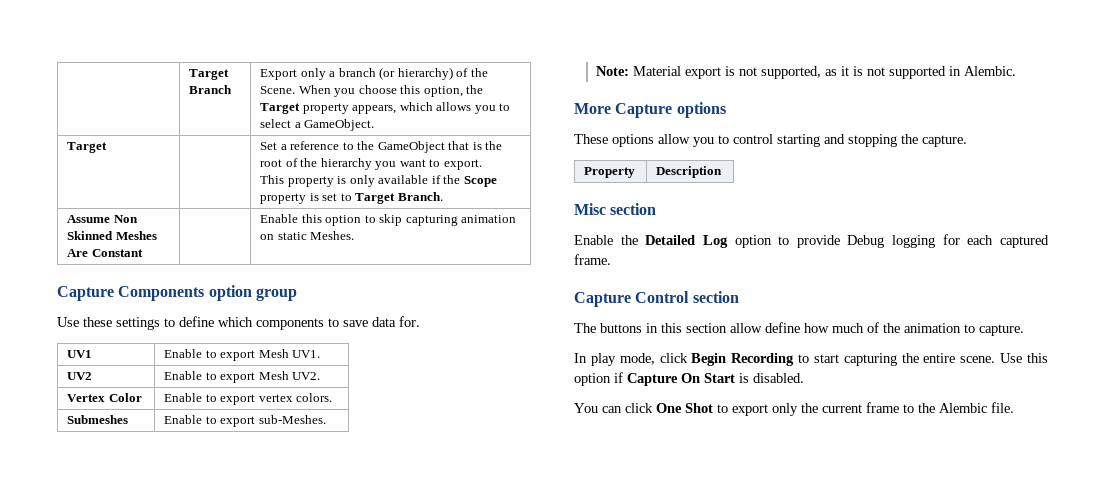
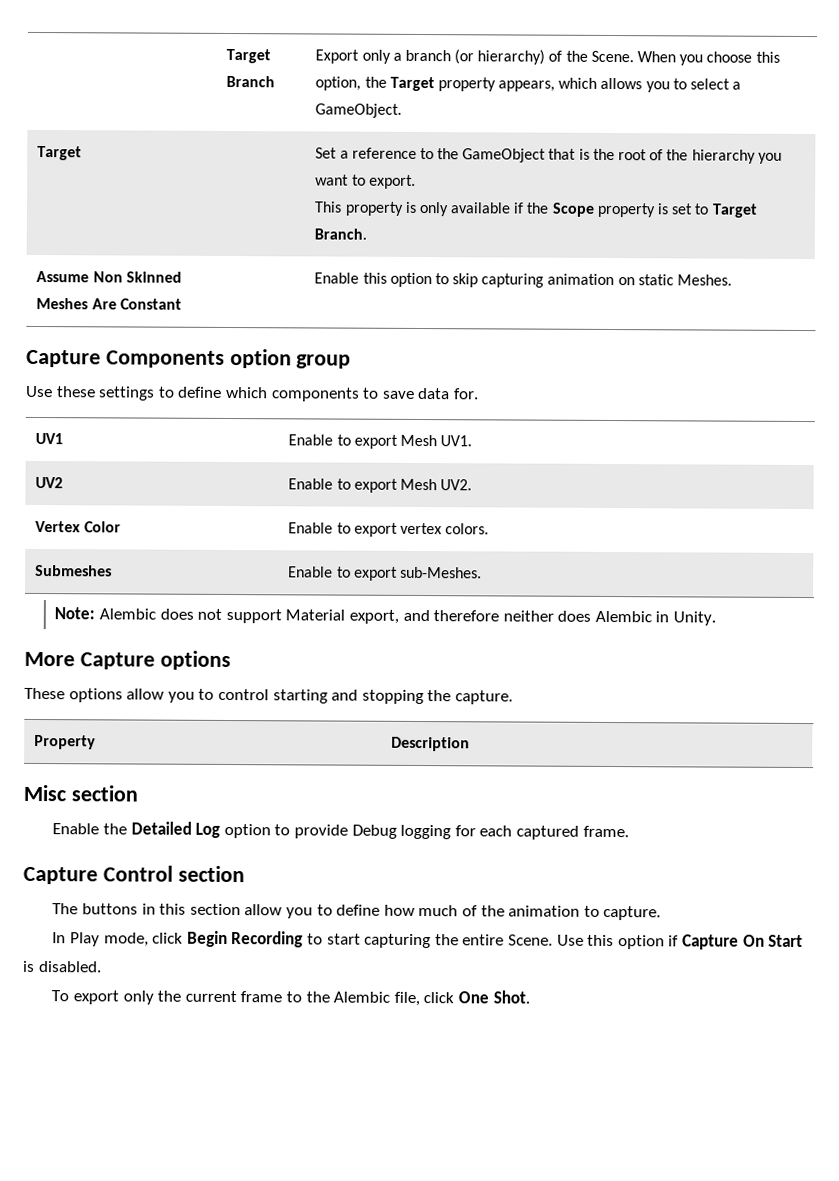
- Note: Material export is not supported, as it is not supported in Alembic.
+ Note: Alembic does not support Material export, and therefore neither does Alembic in Unity.
- The buttons in this section allow define how much of the animation to capture.
+ The buttons in this section allow you to define how much of the animation to capture.
- In play mode, click Begin Recording to start capturing the entire scene.
+ In Play mode, click Begin Recording to start capturing the entire Scene.
- You can click One Shot to export only the current frame to the Alembic file.
+ To export only the current frame to the Alembic file, click One Shot.

